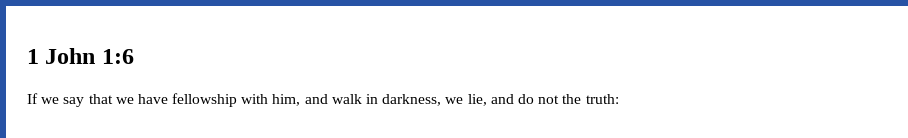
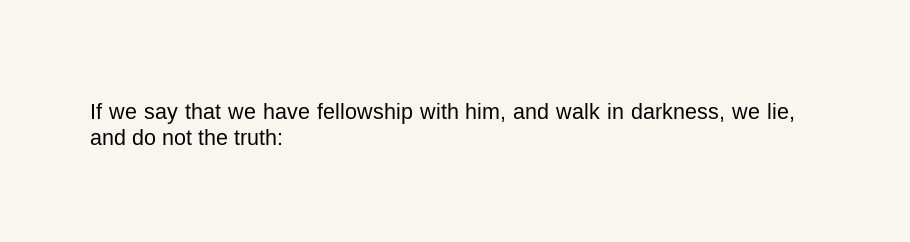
- 1 John 1:6

